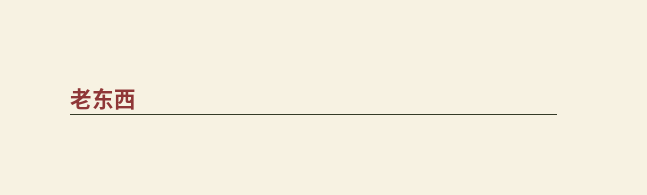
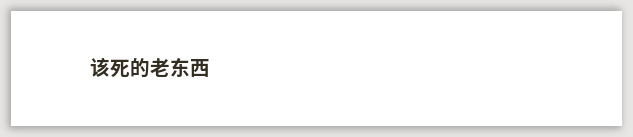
- 老东西
+ 该死的老东西

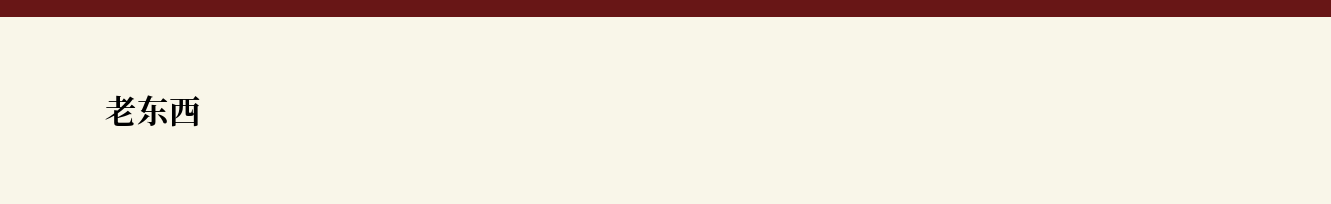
- 该死的老东西
+ 老东西

